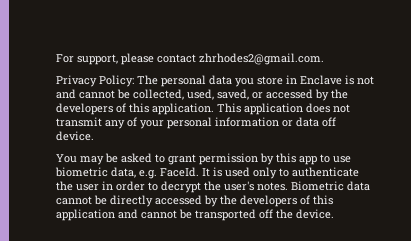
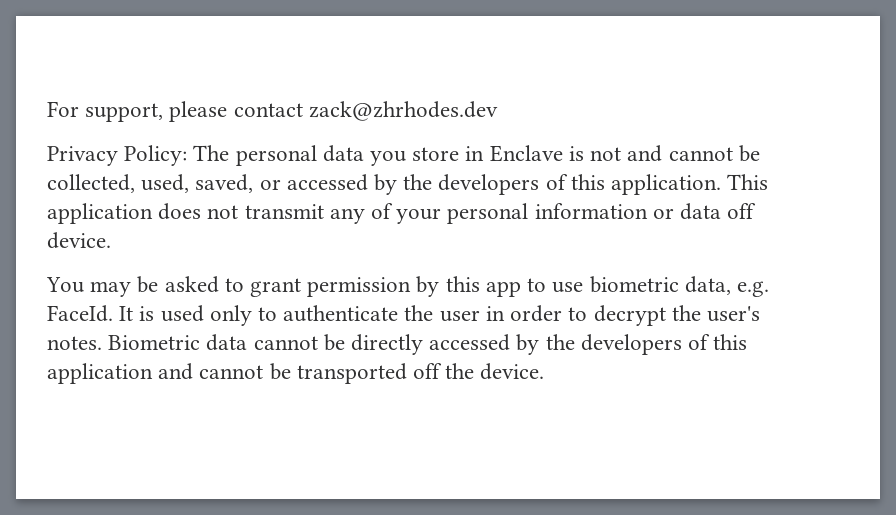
- For support, please contact zhrhodes2@gmail.com.
+ For support, please contact zack@zhrhodes.dev

